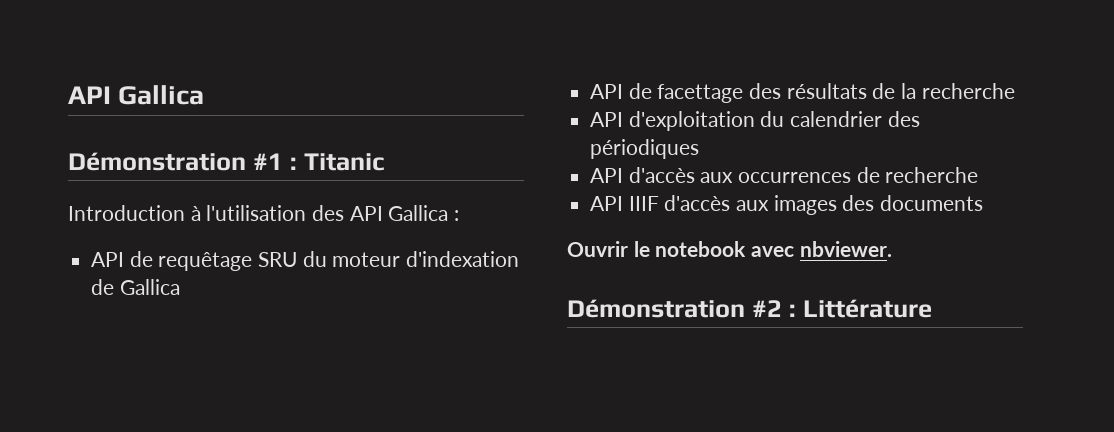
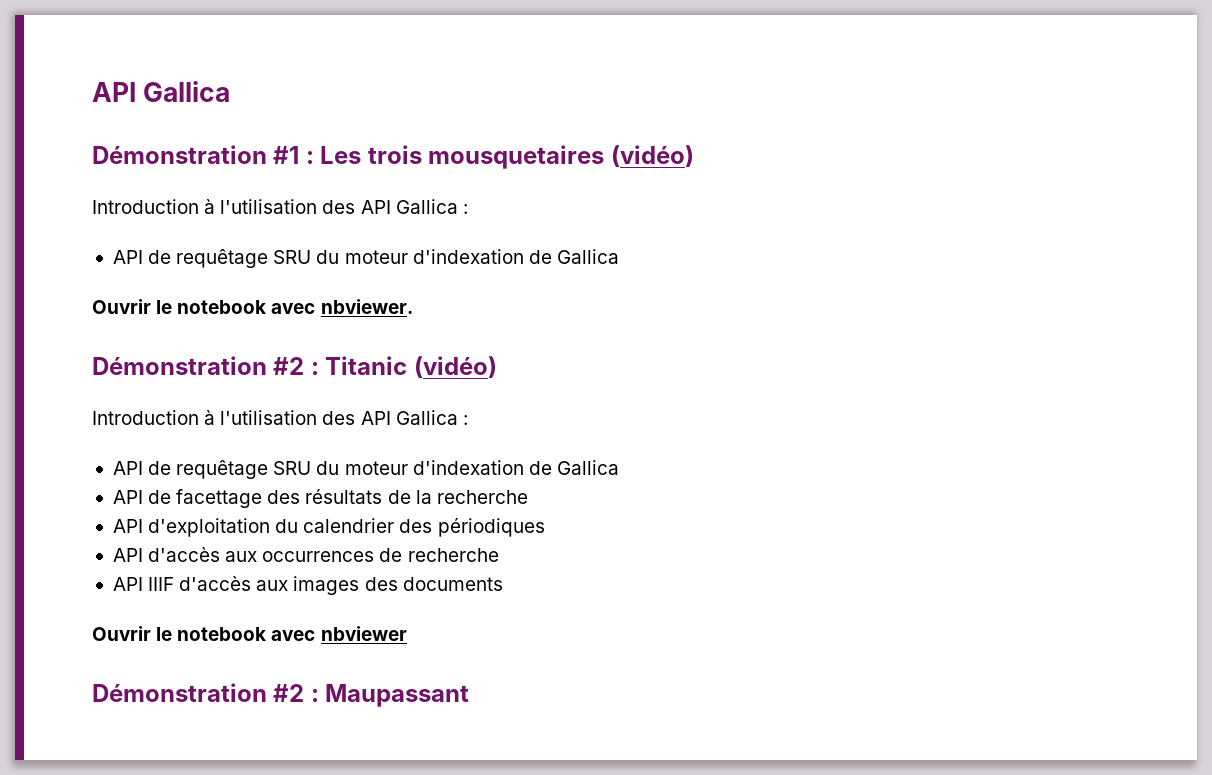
- Démonstration #1 : Titanic
+ Démonstration #1 : Les trois mousquetaires (vidéo)
+ Introduction à l'utilisation des API Gallica :
+ API de requêtage SRU du moteur d'indexation de Gallica
+ Ouvrir le notebook avec nbviewer.
+ Démonstration #2 : Titanic (vidéo)
- Ouvrir le notebook avec nbviewer.
- Démonstration #2 : Littérature
+ Ouvrir le notebook avec nbviewer
+ Démonstration #2 : Maupassant

